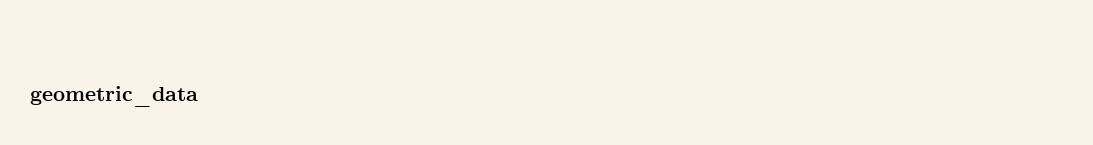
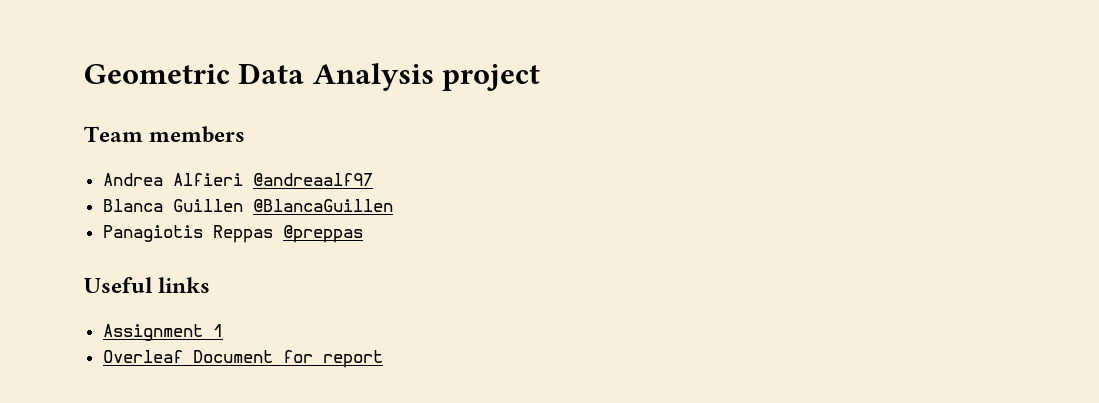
- geometric_data
+ Geometric Data Analysis project
+ Team members
+ Andrea Alfieri @andreaalf97
+ Blanca Guillen @BlancaGuillen
+ Panagiotis Reppas @preppas
+ Useful links
+ Assignment 1
+ Overleaf Document for report

